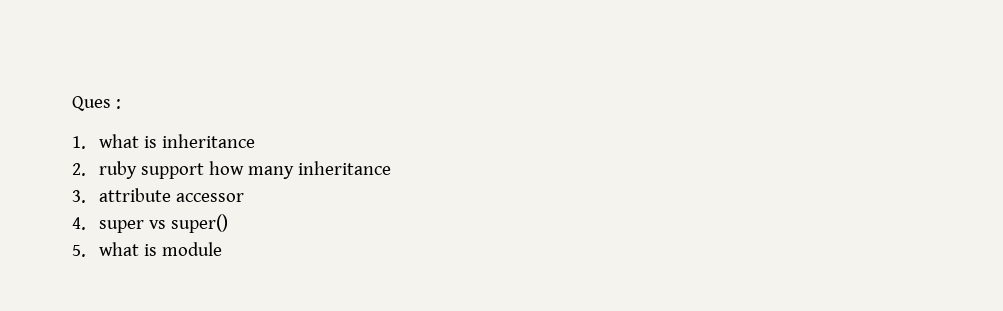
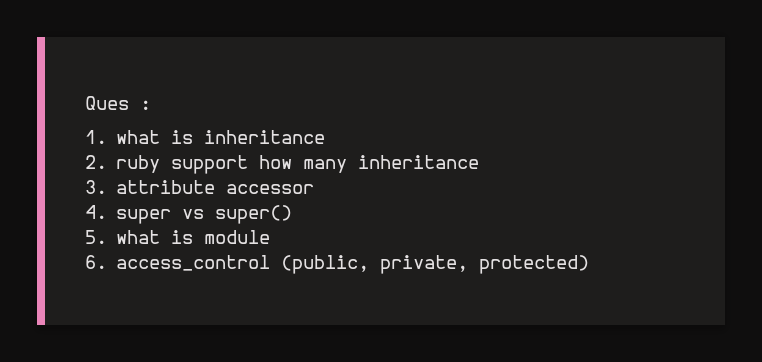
+ 6. access_control (public, private, protected)

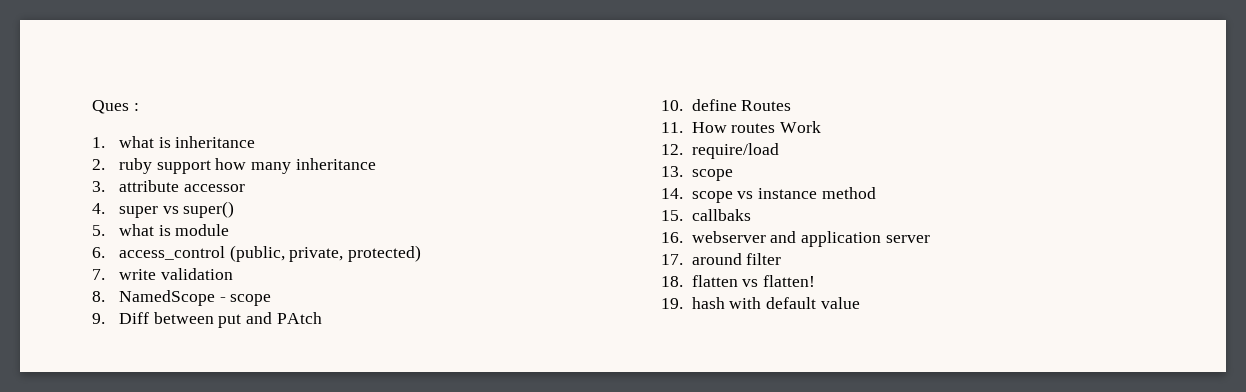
+ 7. write validation
+ 8. NamedScope - scope
+ 9. Diff between put and PAtch
+ 10. define Routes
+ 11. How routes Work
+ 12. require/load
+ 13. scope
+ 14. scope vs instance method
+ 15. callbaks
+ 16. webserver and application server
+ 17. around filter
+ 18. flatten vs flatten!
+ 19. hash with default value

